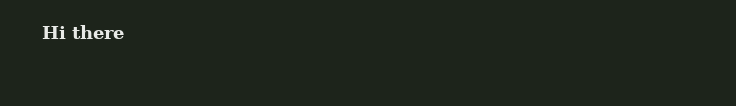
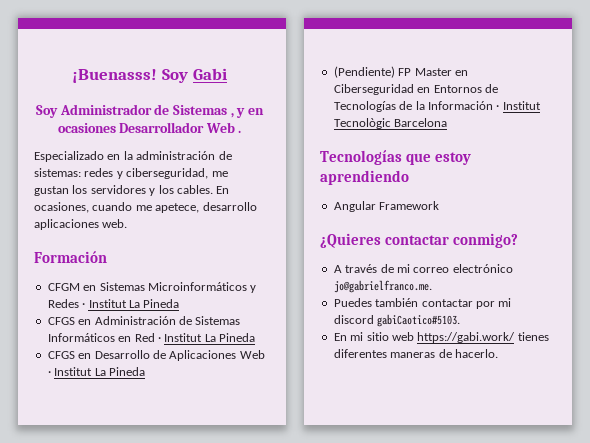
- Hi there
+ ¡Buenasss! Soy Gabi
+ Soy Administrador de Sistemas , y en ocasiones Desarrollador Web .
+ Especializado en la administración de sistemas: redes y ciberseguridad, me gustan los servidores y los cables. En ocasiones, cuando me apetece, desarrollo aplicaciones web.
+ Formación
+ CFGM en Sistemas Microinformáticos y Redes · Institut La Pineda
+ CFGS en Administración de Sistemas Informáticos en Red · Institut La Pineda
+ CFGS en Desarrollo de Aplicaciones Web · Institut La Pineda
+ (Pendiente) FP Master en Ciberseguridad en Entornos de Tecnologías de la Información · Institut Tecnològic Barcelona
+ Tecnologías que estoy aprendiendo
+ Angular Framework
+ ¿Quieres contactar conmigo?
+ A través de mi correo electrónico jo@gabrielfranco.me.
+ Puedes también contactar por mi discord gabiCaotico#5103.
+ En mi sitio web https://gabi.work/ tienes diferentes maneras de hacerlo.

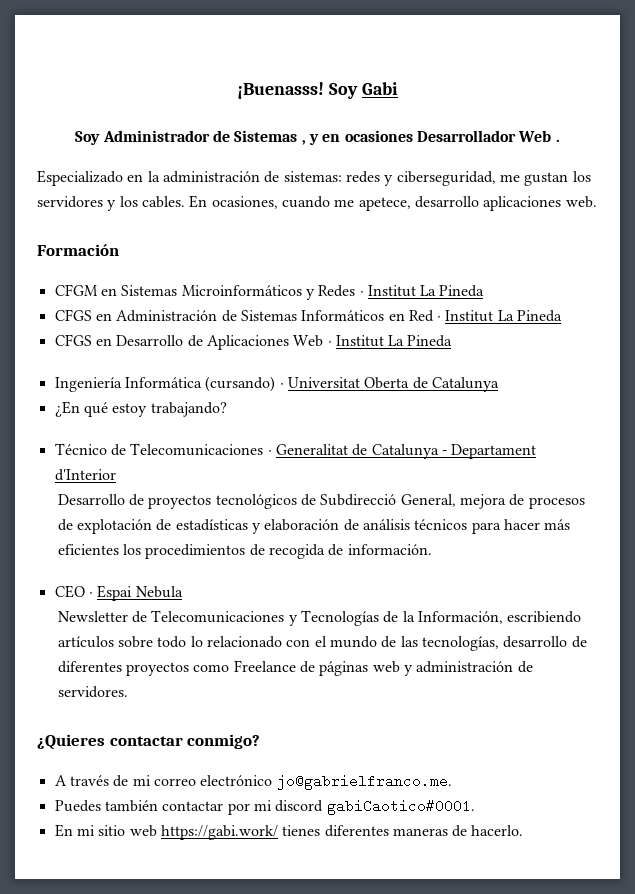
- (Pendiente) FP Master en Ciberseguridad en Entornos de Tecnologías de la Información · Institut Tecnològic Barcelona
- Tecnologías que estoy aprendiendo
- Angular Framework
+ Ingeniería Informática (cursando) · Universitat Oberta de Catalunya
+ ¿En qué estoy trabajando?
+ Técnico de Telecomunicaciones · Generalitat de Catalunya - Departament d'Interior
+ Desarrollo de proyectos tecnológicos de Subdirecció General, mejora de procesos de explotación de estadísticas y elaboración de análisis técnicos para hacer más eficientes los procedimientos de recogida de información.
+ CEO · Espai Nebula
+ Newsletter de Telecomunicaciones y Tecnologías de la Información, escribiendo artículos sobre todo lo relacionado con el mundo de las tecnologías, desarrollo de diferentes proyectos como Freelance de páginas web y administración de servidores.
- Puedes también contactar por mi discord gabiCaotico#5103.
+ Puedes también contactar por mi discord gabiCaotico#0001.

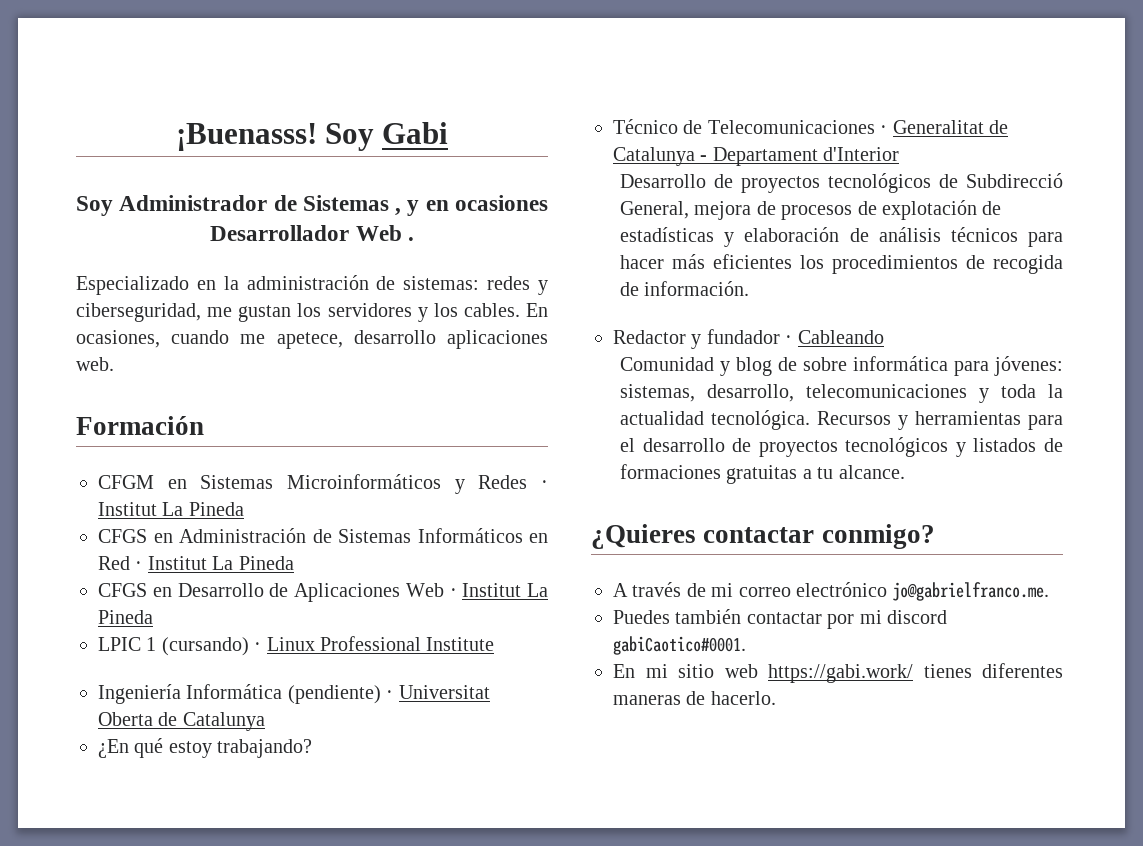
+ LPIC 1 (cursando) · Linux Professional Institute
- Ingeniería Informática (cursando) · Universitat Oberta de Catalunya
+ Ingeniería Informática (pendiente) · Universitat Oberta de Catalunya
- CEO · Espai Nebula
- Newsletter de Telecomunicaciones y Tecnologías de la Información, escribiendo artículos sobre todo lo relacionado con el mundo de las tecnologías, desarrollo de diferentes proyectos como Freelance de páginas web y administración de servidores.
+ Redactor y fundador · Cableando
+ Comunidad y blog de sobre informática para jóvenes: sistemas, desarrollo, telecomunicaciones y toda la actualidad tecnológica. Recursos y herramientas para el desarrollo de proyectos tecnológicos y listados de formaciones gratuitas a tu alcance.

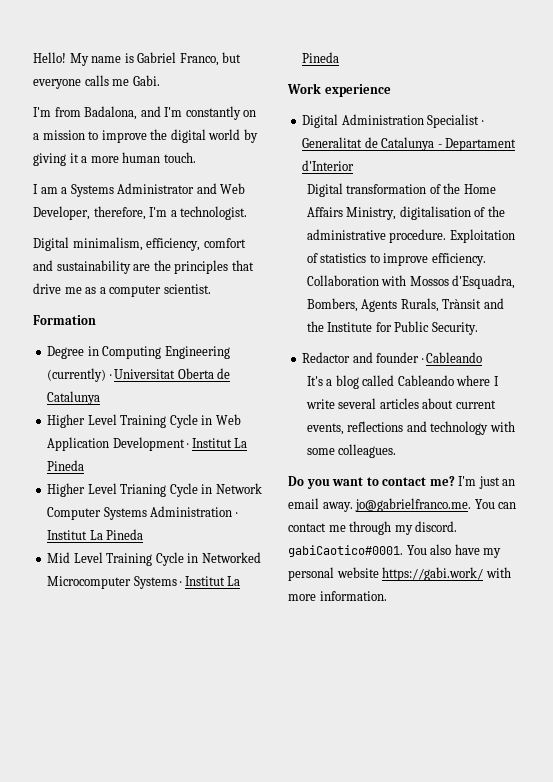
- ¡Buenasss! Soy Gabi
- Soy Administrador de Sistemas , y en ocasiones Desarrollador Web .
- Especializado en la administración de sistemas: redes y ciberseguridad, me gustan los servidores y los cables. En ocasiones, cuando me apetece, desarrollo aplicaciones web.
- Formación
- CFGM en Sistemas Microinformáticos y Redes · Institut La Pineda
- CFGS en Administración de Sistemas Informáticos en Red · Institut La Pineda
- CFGS en Desarrollo de Aplicaciones Web · Institut La Pineda
- LPIC 1 (cursando) · Linux Professional Institute
- Ingeniería Informática (pendiente) · Universitat Oberta de Catalunya
+ Hello! My name is Gabriel Franco, but everyone calls me Gabi.
+ I'm from Badalona, and I'm constantly on a mission to improve the digital world by giving it a more human touch.
+ I am a Systems Administrator and Web Developer, therefore, I'm a technologist.
+ Digital minimalism, efficiency, comfort and sustainability are the principles that drive me as a computer scientist.
+ Formation
+ Degree in Computing Engineering (currently) · Universitat Oberta de Catalunya
- ¿En qué estoy trabajando?
- Técnico de Telecomunicaciones · Generalitat de Catalunya - Departament d'Interior
+ Higher Level Training Cycle in Web Application Development · Institut La Pineda
+ Higher Level Trianing Cycle in Network Computer Systems Administration · Institut La Pineda
+ Mid Level Training Cycle in Networked Microcomputer Systems · Institut La Pineda
+ Work experience
+ Digital Administration Specialist · Generalitat de Catalunya - Departament d'Interior
- Desarrollo de proyectos tecnológicos de Subdirecció General, mejora de procesos de explotación de estadísticas y elaboración de análisis técnicos para hacer más eficientes los procedimientos de recogida de información.
+ Digital transformation of the Home Affairs Ministry, digitalisation of the administrative procedure. Exploitation of statistics to improve efficiency. Collaboration with Mossos d'Esquadra, Bombers, Agents Rurals, Trànsit and the Institute for Public Security.
- Redactor y fundador · Cableando
+ Redactor and founder · Cableando
- Comunidad y blog de sobre informática para jóvenes: sistemas, desarrollo, telecomunicaciones y toda la actualidad tecnológica. Recursos y herramientas para el desarrollo de proyectos tecnológicos y listados de formaciones gratuitas a tu alcance.
- ¿Quieres contactar conmigo?
- A través de mi correo electrónico jo@gabrielfranco.me.
- Puedes también contactar por mi discord gabiCaotico#0001.
- En mi sitio web https://gabi.work/ tienes diferentes maneras de hacerlo.
+ It's a blog called Cableando where I write several articles about current events, reflections and technology with some colleagues.
+ Do you want to contact me? I'm just an email away. jo@gabrielfranco.me. You can contact me through my discord. gabiCaotico#0001. You also have my personal website https://gabi.work/ with more information.

